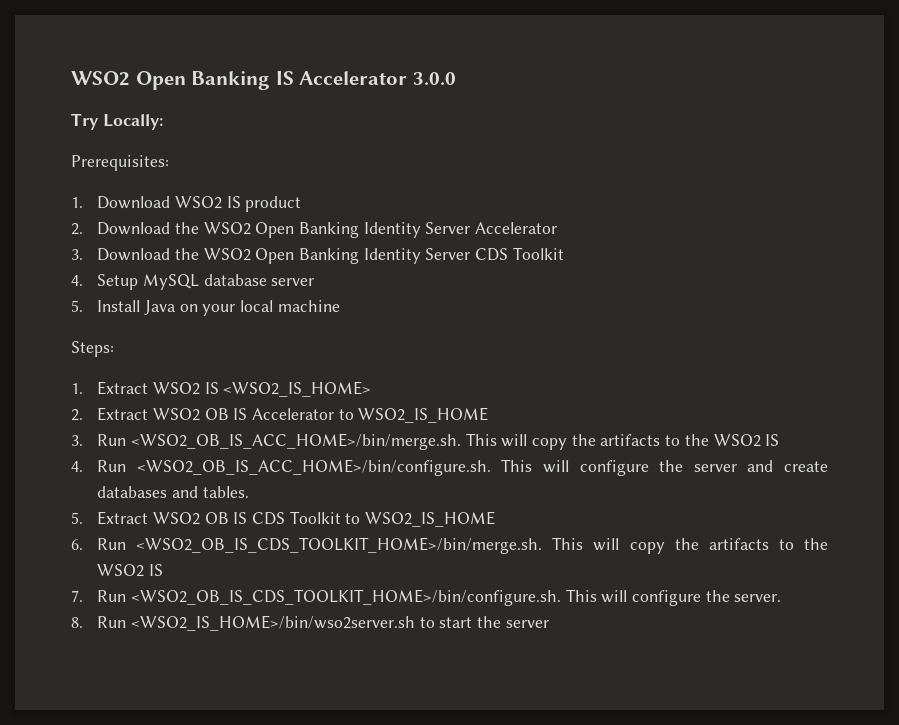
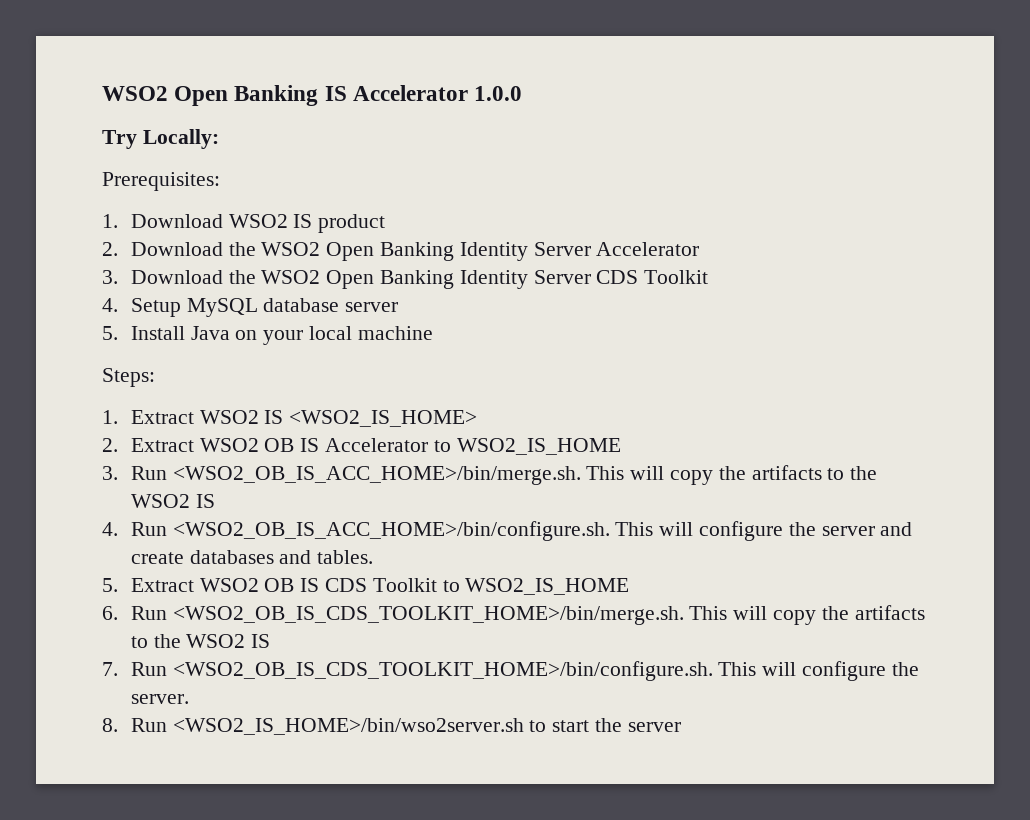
- WSO2 Open Banking IS Accelerator 3.0.0
+ WSO2 Open Banking IS Accelerator 1.0.0

